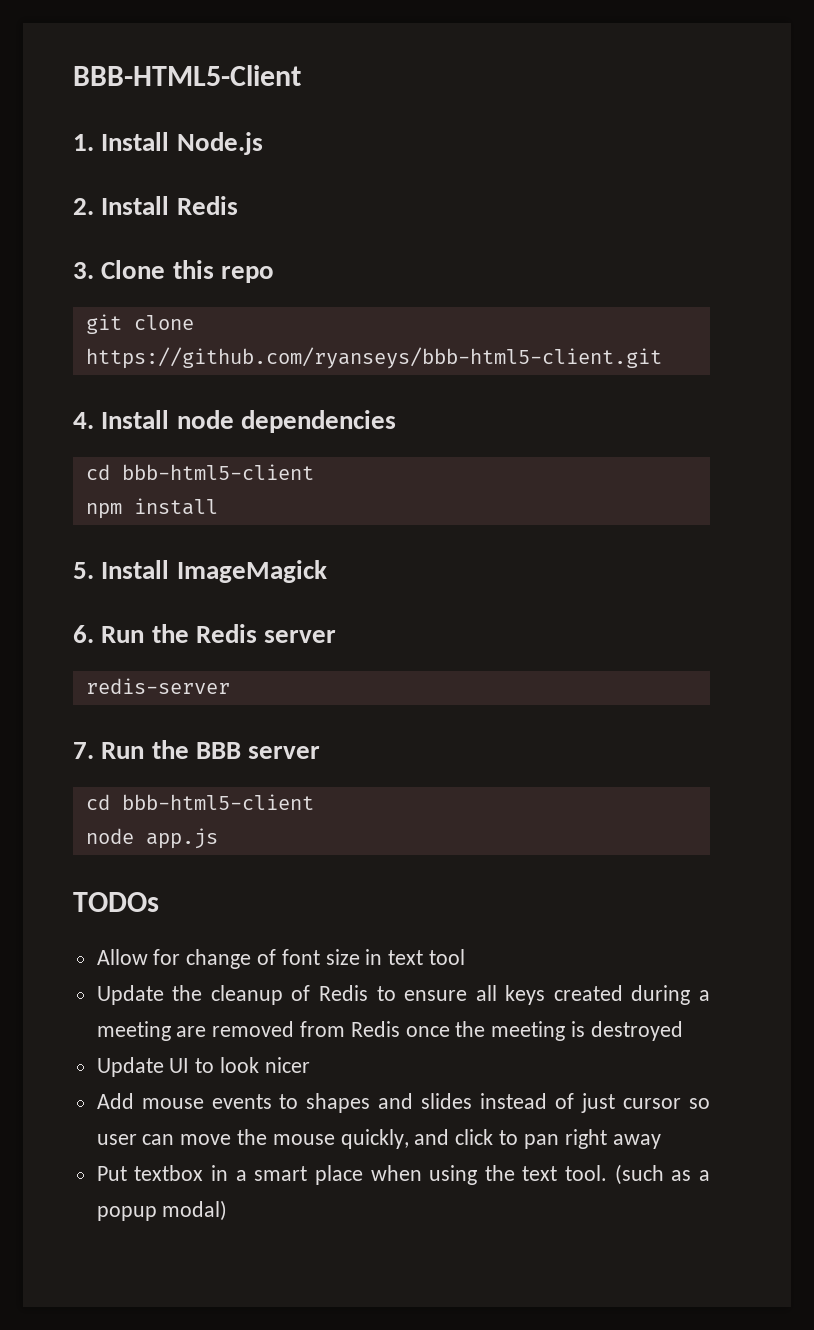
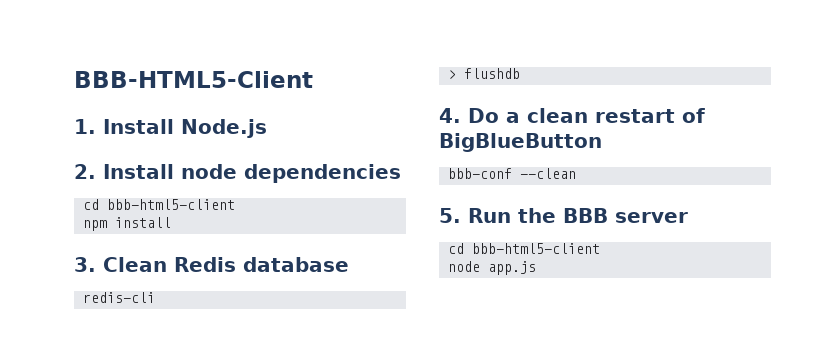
- 2. Install Redis
- 3. Clone this repo
- git clone https://github.com/ryanseys/bbb-html5-client.git
- 4. Install node dependencies
+ 2. Install node dependencies
- 5. Install ImageMagick
- 6. Run the Redis server
- redis-server
- 7. Run the BBB server
+ 3. Clean Redis database
+ redis-cli
+ > flushdb
+ 4. Do a clean restart of BigBlueButton
+ bbb-conf --clean
+ 5. Run the BBB server
- TODOs
- Allow for change of font size in text tool
- Update the cleanup of Redis to ensure all keys created during a meeting are removed from Redis once the meeting is destroyed
- Update UI to look nicer
- Add mouse events to shapes and slides instead of just cursor so user can move the mouse quickly, and click to pan right away
- Put textbox in a smart place when using the text tool. (such as a popup modal)

